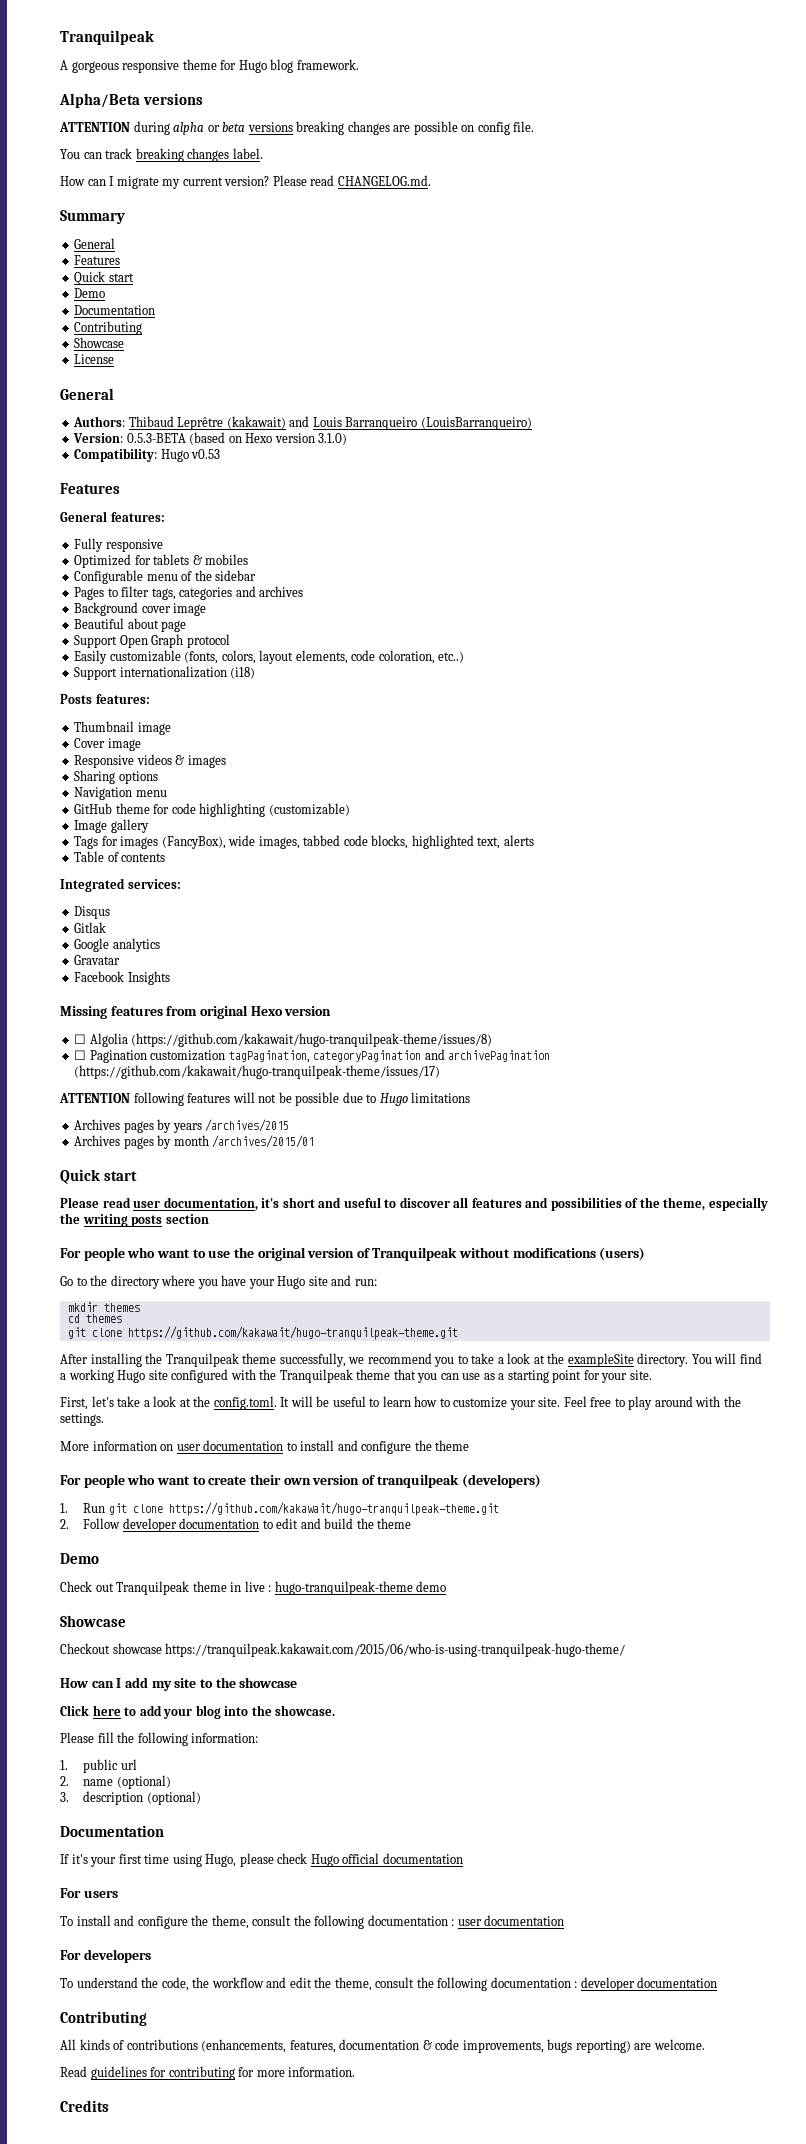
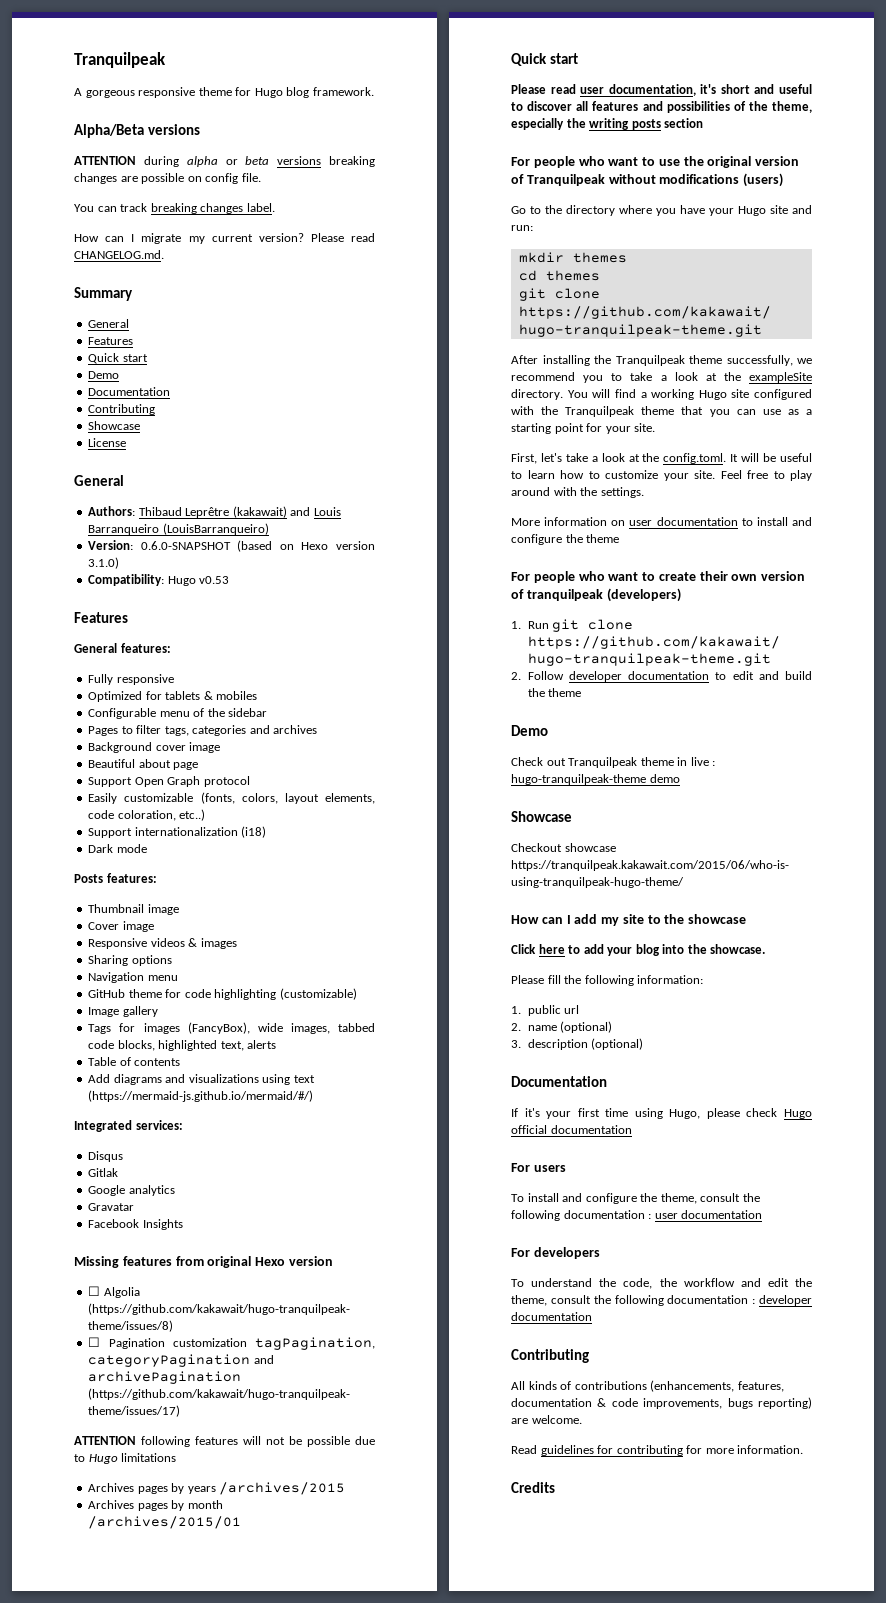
- Version: 0.5.3-BETA (based on Hexo version 3.1.0)
+ Version: 0.6.0-SNAPSHOT (based on Hexo version 3.1.0)
+ Dark mode
+ Add diagrams and visualizations using text (https://mermaid-js.github.io/mermaid/#/)

